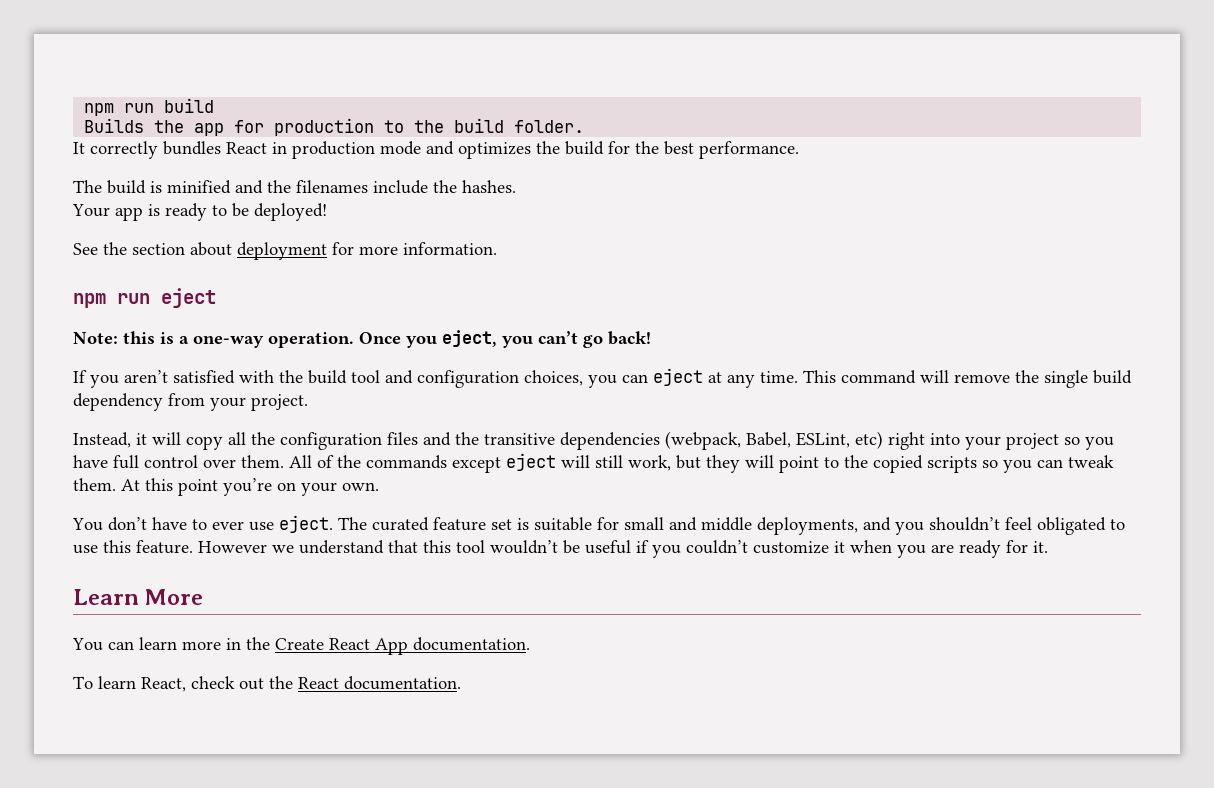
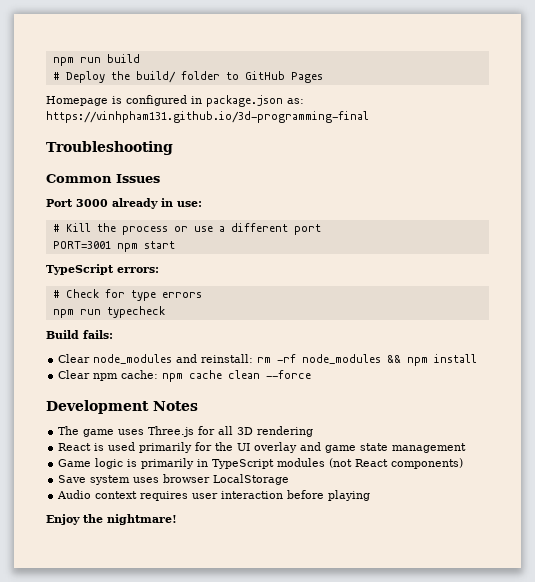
- Builds the app for production to the build folder.
- It correctly bundles React in production mode and optimizes the build for the best performance.
- The build is minified and the filenames include the hashes.
- Your app is ready to be deployed!
- See the section about deployment for more information.
- npm run eject
- Note: this is a one-way operation. Once you eject, you can’t go back!
- If you aren’t satisfied with the build tool and configuration choices, you can eject at any time. This command will remove the single build dependency from your project.
- Instead, it will copy all the configuration files and the transitive dependencies (webpack, Babel, ESLint, etc) right into your project so you have full control over them. All of the commands except eject will still work, but they will point to the copied scripts so you can tweak them. At this point you’re on your own.
- You don’t have to ever use eject. The curated feature set is suitable for small and middle deployments, and you shouldn’t feel obligated to use this feature. However we understand that this tool wouldn’t be useful if you couldn’t customize it when you are ready for it.
- Learn More
- You can learn more in the Create React App documentation.
- To learn React, check out the React documentation.
+ # Deploy the build/ folder to GitHub Pages
+ Homepage is configured in package.json as: https://vinhpham131.github.io/3d-programming-final
+ Troubleshooting
+ Common Issues
+ Port 3000 already in use:
+ # Kill the process or use a different port
+ PORT=3001 npm start
+ TypeScript errors:
+ # Check for type errors
+ npm run typecheck
+ Build fails:
+ Clear node_modules and reinstall: rm -rf node_modules && npm install
+ Clear npm cache: npm cache clean --force
+ Development Notes
+ The game uses Three.js for all 3D rendering
+ React is used primarily for the UI overlay and game state management
+ Game logic is primarily in TypeScript modules (not React components)
+ Save system uses browser LocalStorage
+ Audio context requires user interaction before playing
+ Enjoy the nightmare!

